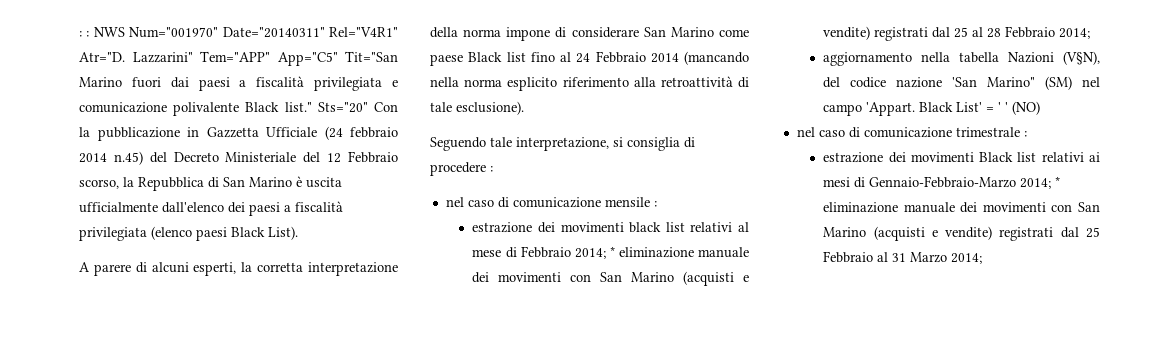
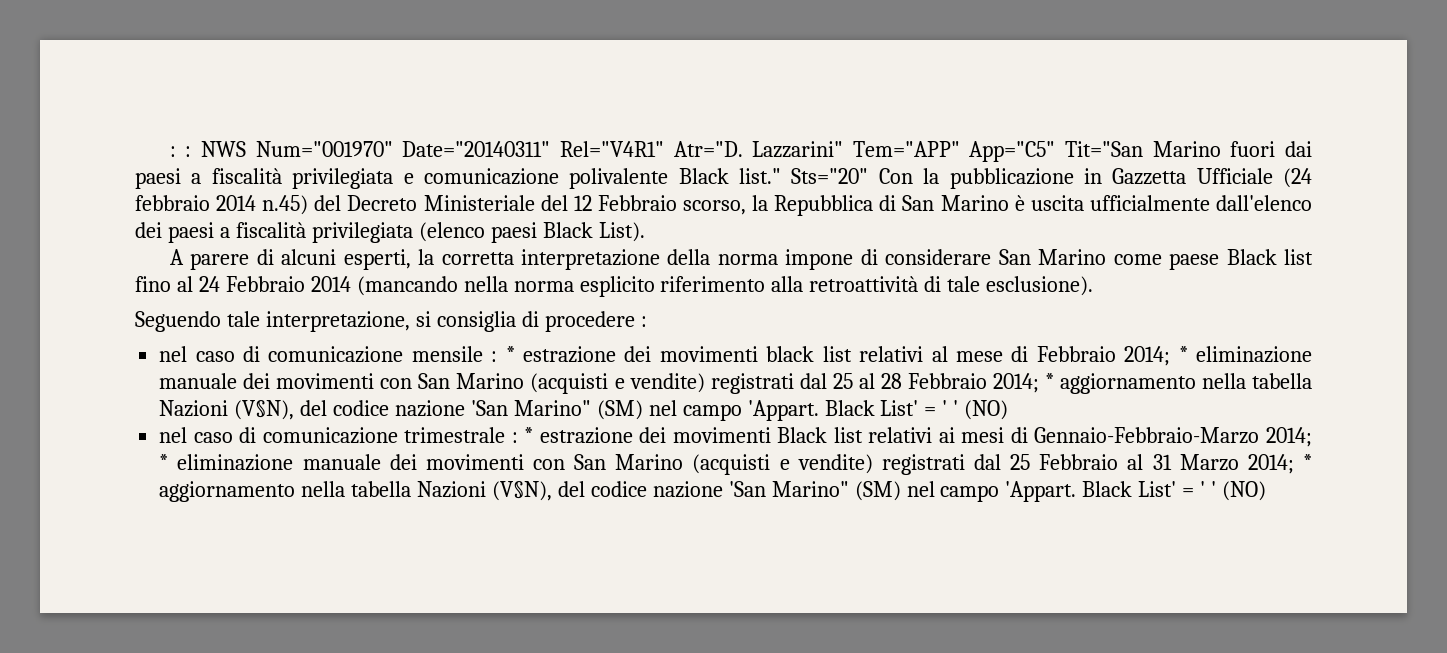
- nel caso di comunicazione mensile :
- estrazione dei movimenti black list relativi al mese di Febbraio 2014; * eliminazione manuale dei movimenti con San Marino (acquisti e vendite) registrati dal 25 al 28 Febbraio 2014;
- aggiornamento nella tabella Nazioni (V§N), del codice nazione 'San Marino" (SM) nel campo 'Appart.
+ nel caso di comunicazione mensile : * estrazione dei movimenti black list relativi al mese di Febbraio 2014; * eliminazione manuale dei movimenti con San Marino (acquisti e vendite) registrati dal 25 al 28 Febbraio 2014; * aggiornamento nella tabella Nazioni (V§N), del codice nazione 'San Marino" (SM) nel campo 'Appart.
- nel caso di comunicazione trimestrale :
- estrazione dei movimenti Black list relativi ai mesi di Gennaio-Febbraio-Marzo 2014; * eliminazione manuale dei movimenti con San Marino (acquisti e vendite) registrati dal 25 Febbraio al 31 Marzo 2014;
+ nel caso di comunicazione trimestrale : * estrazione dei movimenti Black list relativi ai mesi di Gennaio-Febbraio-Marzo 2014; * eliminazione manuale dei movimenti con San Marino (acquisti e vendite) registrati dal 25 Febbraio al 31 Marzo 2014; * aggiornamento nella tabella Nazioni (V§N), del codice nazione 'San Marino" (SM) nel campo 'Appart. Black List' = ' ' (NO)

